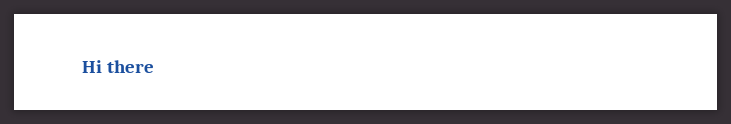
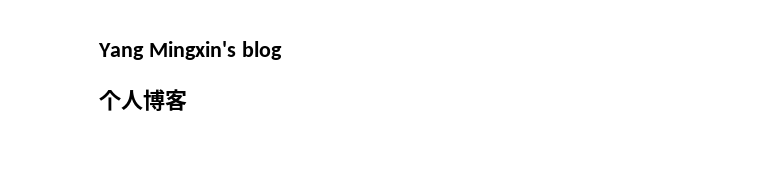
- Hi there
+ Yang Mingxin's blog
+ 个人博客

